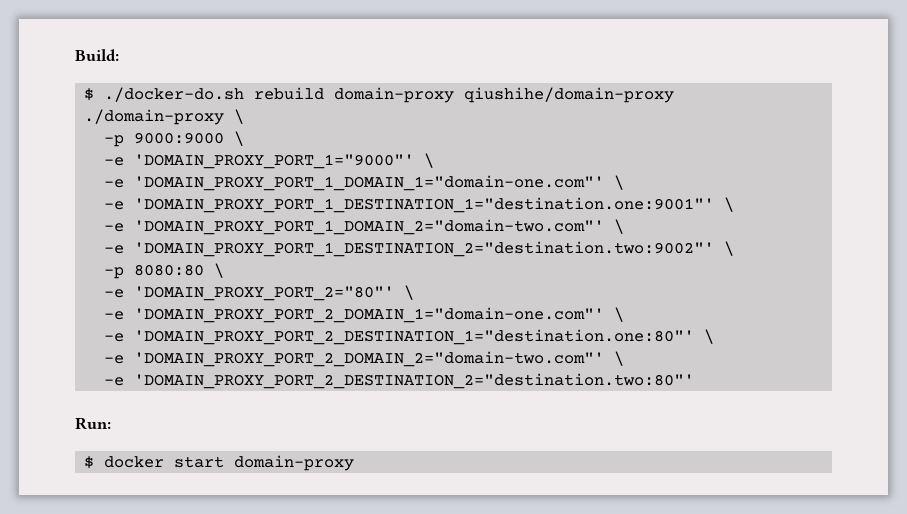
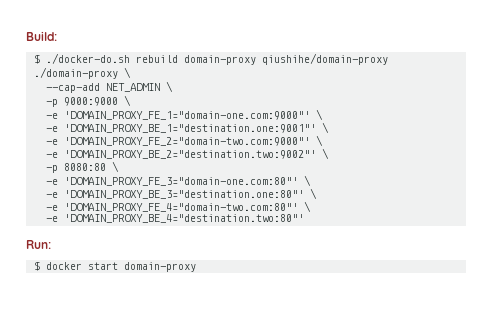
+ --cap-add NET_ADMIN \
- -e 'DOMAIN_PROXY_PORT_1="9000"' \
- -e 'DOMAIN_PROXY_PORT_1_DOMAIN_1="domain-one.com"' \
- -e 'DOMAIN_PROXY_PORT_1_DESTINATION_1="destination.one:9001"' \
- -e 'DOMAIN_PROXY_PORT_1_DOMAIN_2="domain-two.com"' \
- -e 'DOMAIN_PROXY_PORT_1_DESTINATION_2="destination.two:9002"' \
+ -e 'DOMAIN_PROXY_FE_1="domain-one.com:9000"' \
+ -e 'DOMAIN_PROXY_BE_1="destination.one:9001"' \
+ -e 'DOMAIN_PROXY_FE_2="domain-two.com:9000"' \
+ -e 'DOMAIN_PROXY_BE_2="destination.two:9002"' \
- -e 'DOMAIN_PROXY_PORT_2="80"' \
- -e 'DOMAIN_PROXY_PORT_2_DOMAIN_1="domain-one.com"' \
- -e 'DOMAIN_PROXY_PORT_2_DESTINATION_1="destination.one:80"' \
- -e 'DOMAIN_PROXY_PORT_2_DOMAIN_2="domain-two.com"' \
- -e 'DOMAIN_PROXY_PORT_2_DESTINATION_2="destination.two:80"'
+ -e 'DOMAIN_PROXY_FE_3="domain-one.com:80"' \
+ -e 'DOMAIN_PROXY_BE_3="destination.one:80"' \
+ -e 'DOMAIN_PROXY_FE_4="domain-two.com:80"' \
+ -e 'DOMAIN_PROXY_BE_4="destination.two:80"'

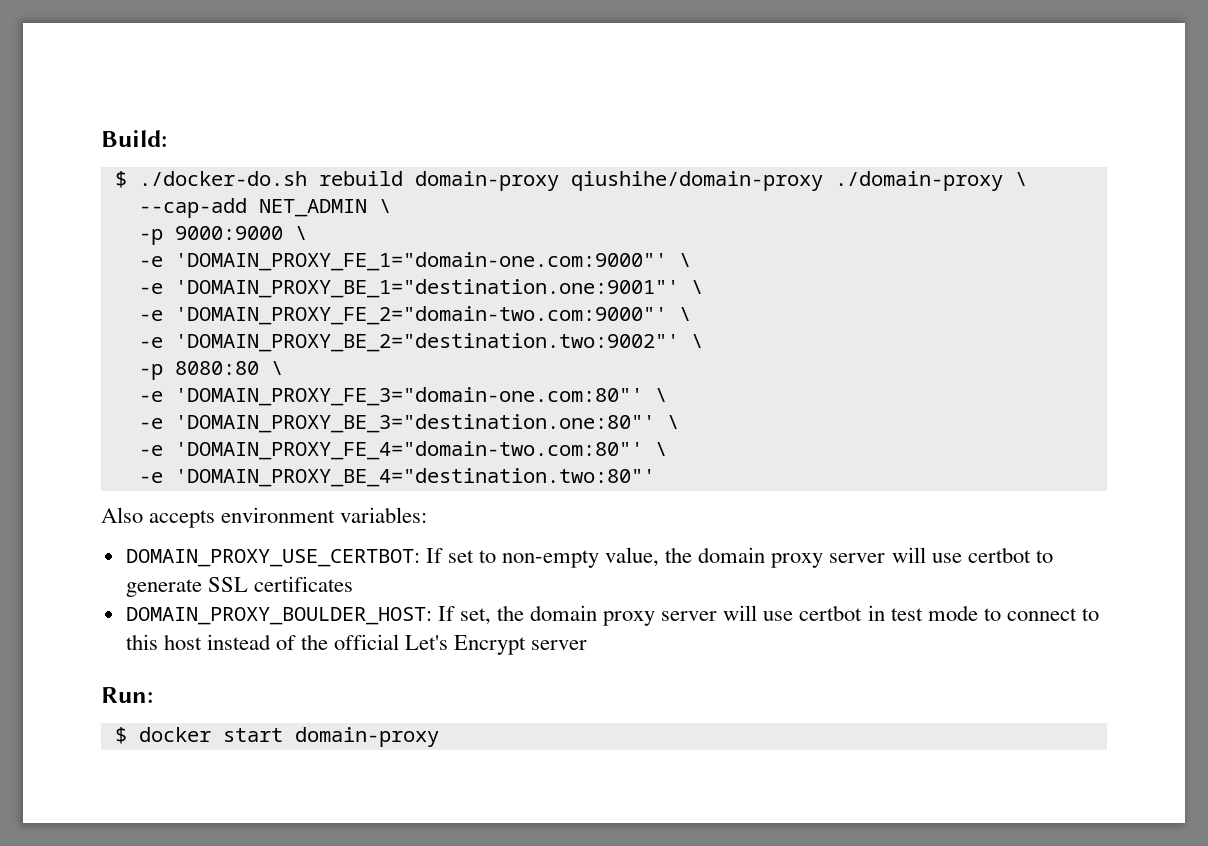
+ Also accepts environment variables:
+ DOMAIN_PROXY_USE_CERTBOT: If set to non-empty value, the domain proxy server will use certbot to generate SSL certificates
+ DOMAIN_PROXY_BOULDER_HOST: If set, the domain proxy server will use certbot in test mode to connect to this host instead of the official Let's Encrypt server

